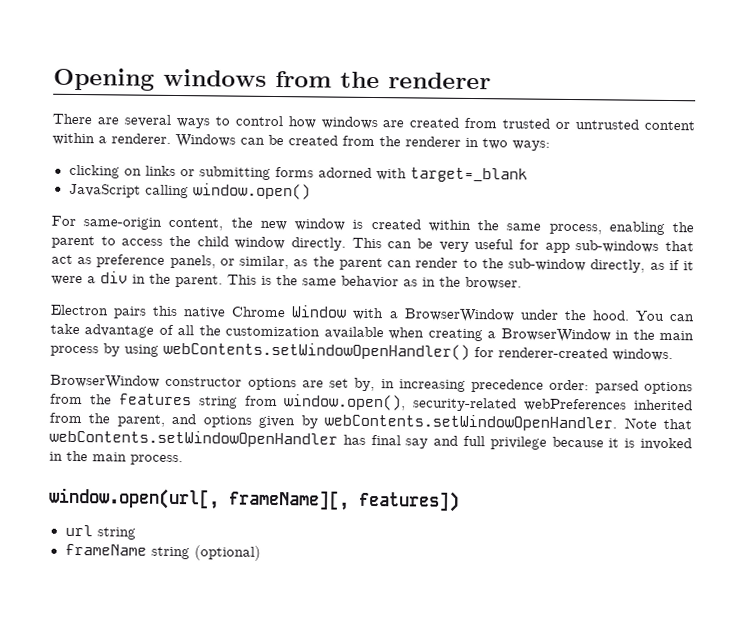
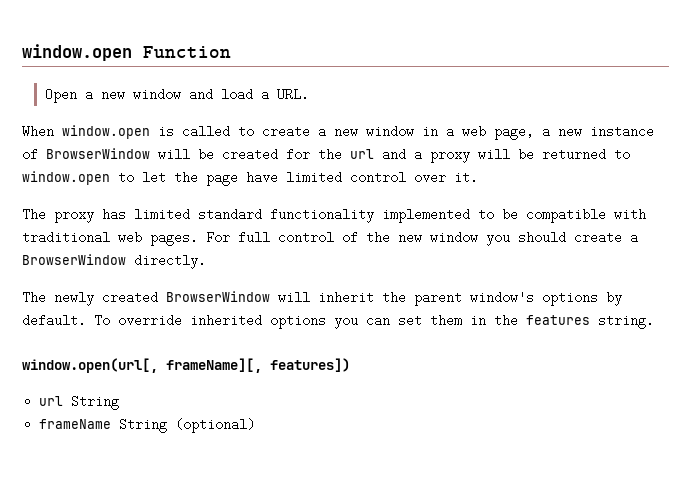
- Opening windows from the renderer
- There are several ways to control how windows are created from trusted or untrusted content within a renderer. Windows can be created from the renderer in two ways:
- clicking on links or submitting forms adorned with target=_blank
- JavaScript calling window.open()
- For same-origin content, the new window is created within the same process, enabling the parent to access the child window directly. This can be very useful for app sub-windows that act as preference panels, or similar, as the parent can render to the sub-window directly, as if it were a div in the parent. This is the same behavior as in the browser.
- Electron pairs this native Chrome Window with a BrowserWindow under the hood. You can take advantage of all the customization available when creating a BrowserWindow in the main process by using webContents.setWindowOpenHandler() for renderer-created windows.
- BrowserWindow constructor options are set by, in increasing precedence order: parsed options from the features string from window.open(), security-related webPreferences inherited from the parent, and options given by webContents.setWindowOpenHandler. Note that webContents.setWindowOpenHandler has final say and full privilege because it is invoked in the main process.
+ window.open Function
+ Open a new window and load a URL.
+ When window.open is called to create a new window in a web page, a new instance of BrowserWindow will be created for the url and a proxy will be returned to window.open to let the page have limited control over it.
+ The proxy has limited standard functionality implemented to be compatible with traditional web pages. For full control of the new window you should create a BrowserWindow directly.
+ The newly created BrowserWindow will inherit the parent window's options by default. To override inherited options you can set them in the features string.
- url string
+ url String
- frameName string (optional)
+ frameName String (optional)

